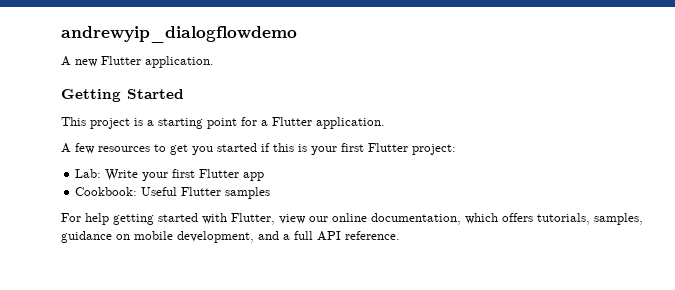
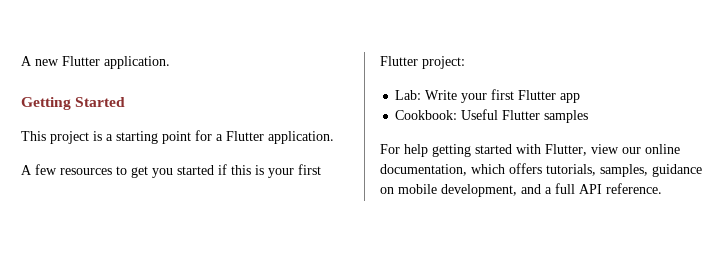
- andrewyip_dialogflowdemo

